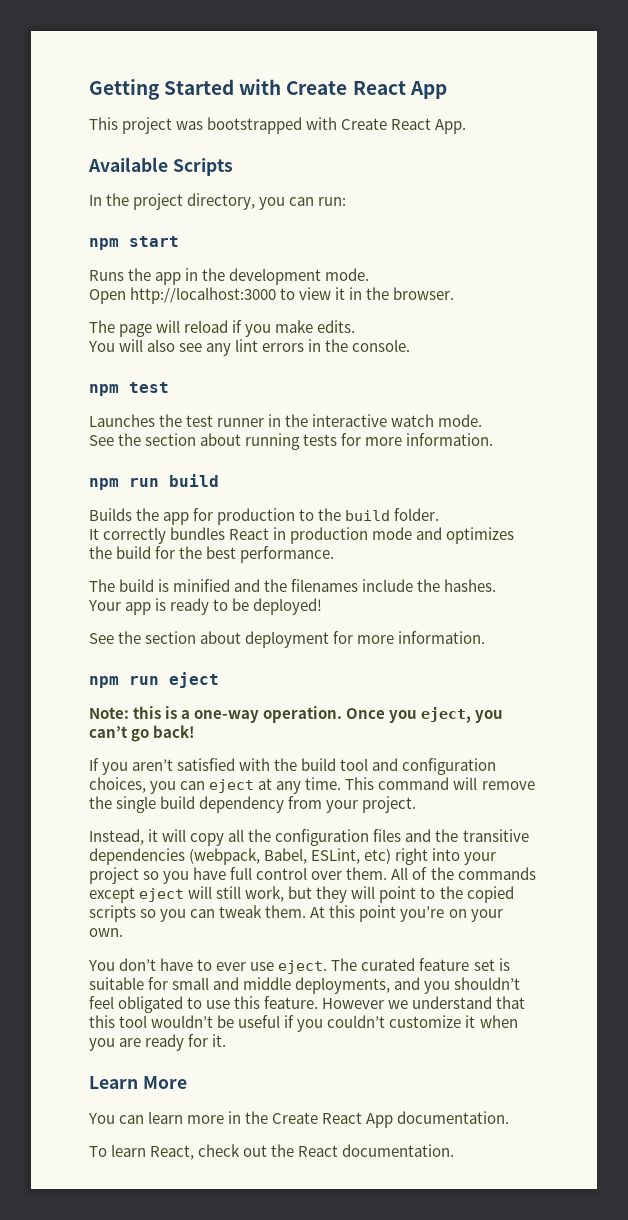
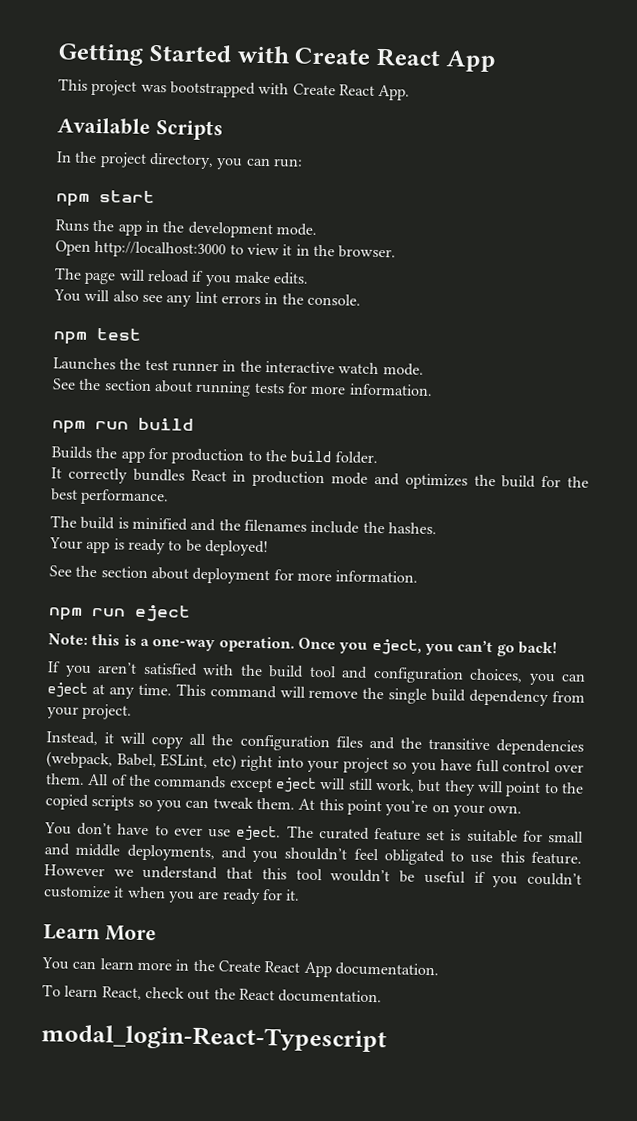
+ modal_login-React-Typescript

